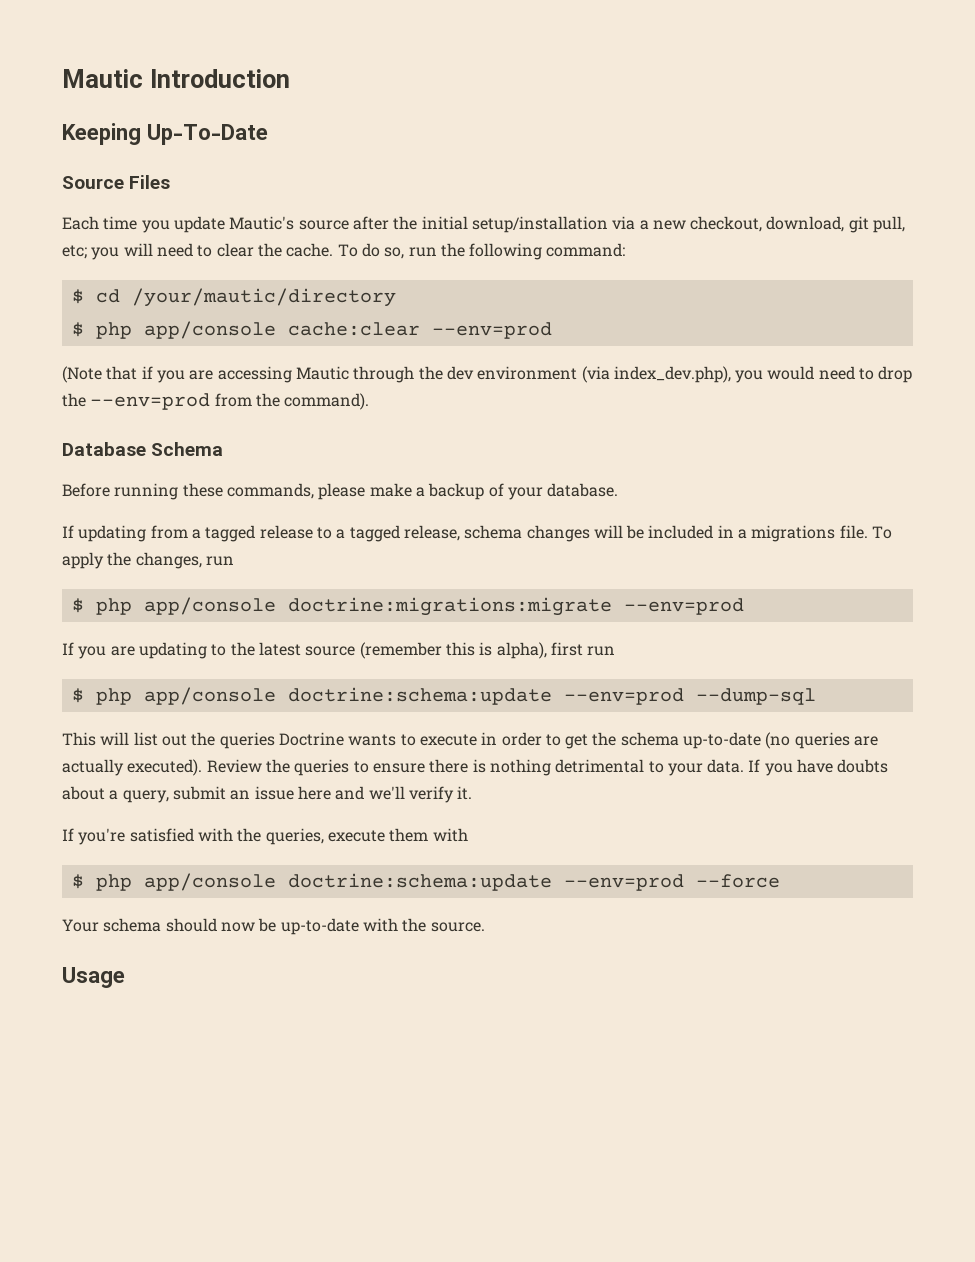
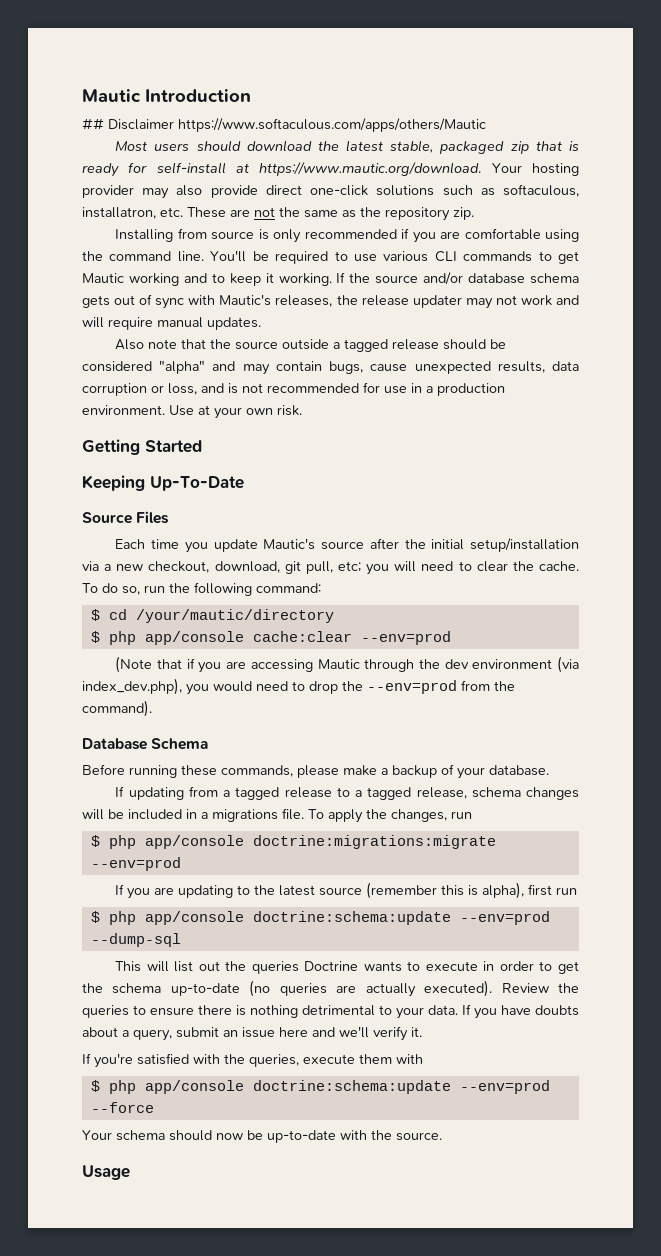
+ ## Disclaimer https://www.softaculous.com/apps/others/Mautic
+ Most users should download the latest stable, packaged zip that is ready for self-install at https://www.mautic.org/download. Your hosting provider may also provide direct one-click solutions such as softaculous, installatron, etc. These are not the same as the repository zip.
+ Installing from source is only recommended if you are comfortable using the command line. You'll be required to use various CLI commands to get Mautic working and to keep it working. If the source and/or database schema gets out of sync with Mautic's releases, the release updater may not work and will require manual updates.
+ Also note that the source outside a tagged release should be considered "alpha" and may contain bugs, cause unexpected results, data corruption or loss, and is not recommended for use in a production environment. Use at your own risk.
+ Getting Started

